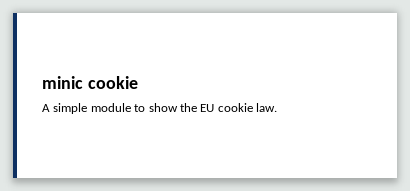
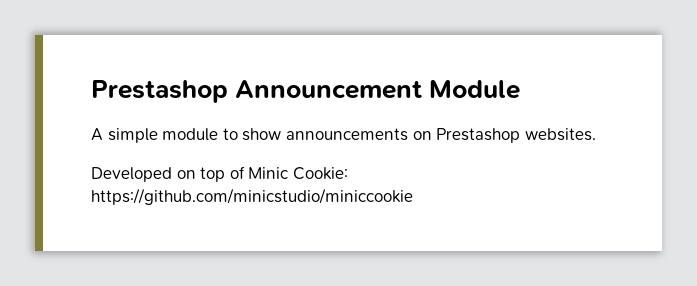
- minic cookie
+ Prestashop Announcement Module
- A simple module to show the EU cookie law.
+ A simple module to show announcements on Prestashop websites.
+ Developed on top of Minic Cookie: https://github.com/minicstudio/miniccookie

